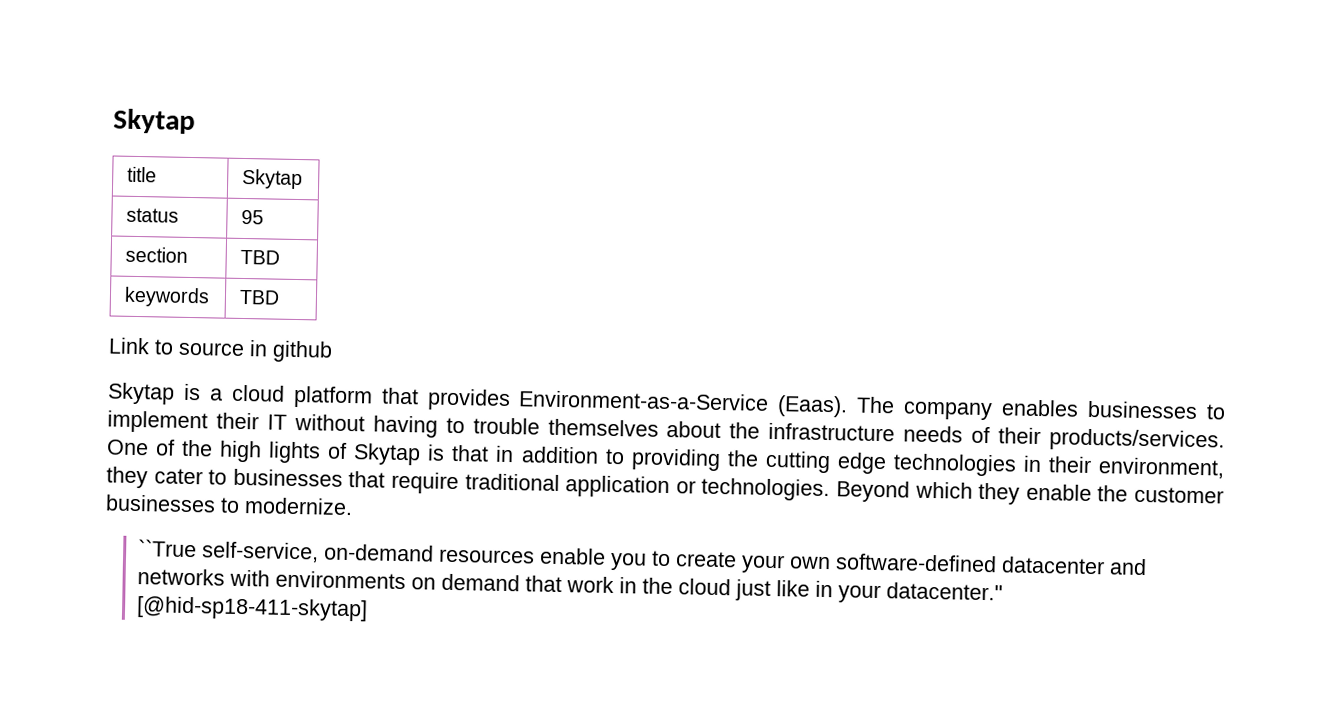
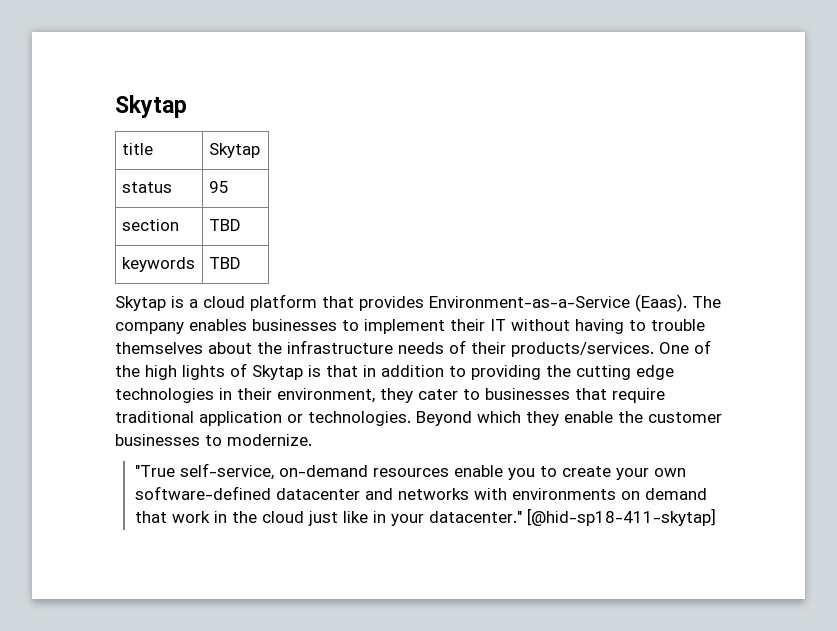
- Link to source in github
- ``True self-service, on-demand resources enable you to create your own software-defined datacenter and networks with environments on demand that work in the cloud just like in your datacenter.''
+ "True self-service, on-demand resources enable you to create your own software-defined datacenter and networks with environments on demand that work in the cloud just like in your datacenter."

